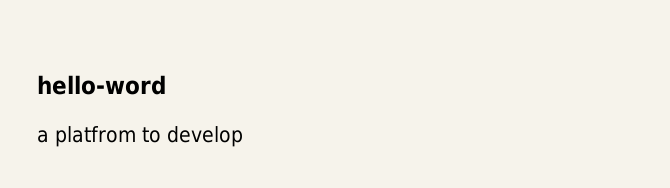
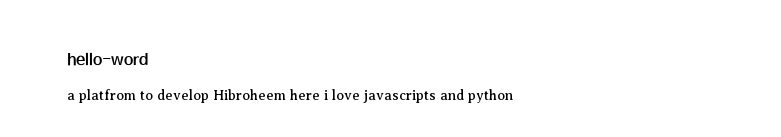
- a platfrom to develop
+ a platfrom to develop Hibroheem here i love javascripts and python

